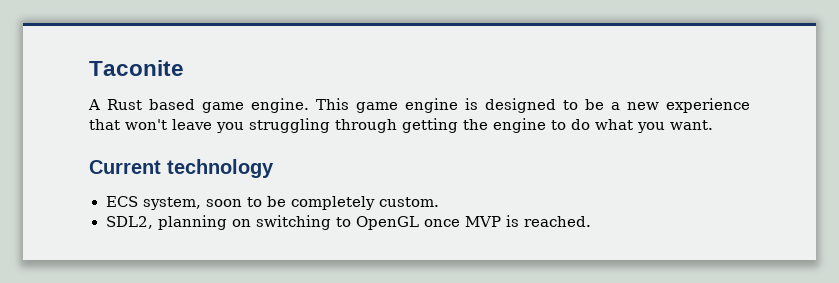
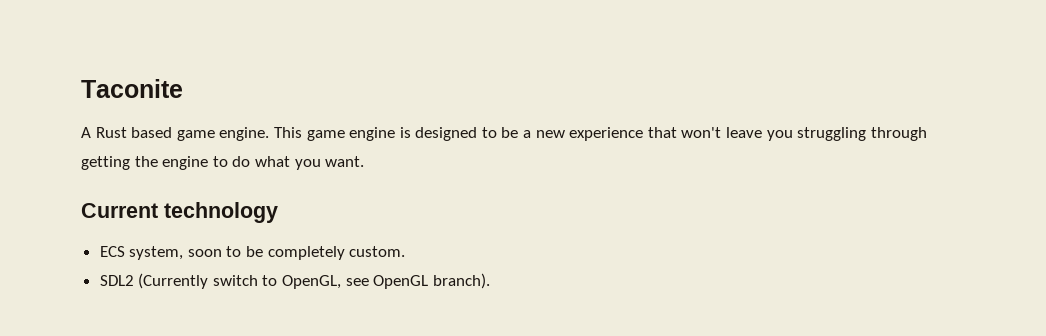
- SDL2, planning on switching to OpenGL once MVP is reached.
+ SDL2 (Currently switch to OpenGL, see OpenGL branch).

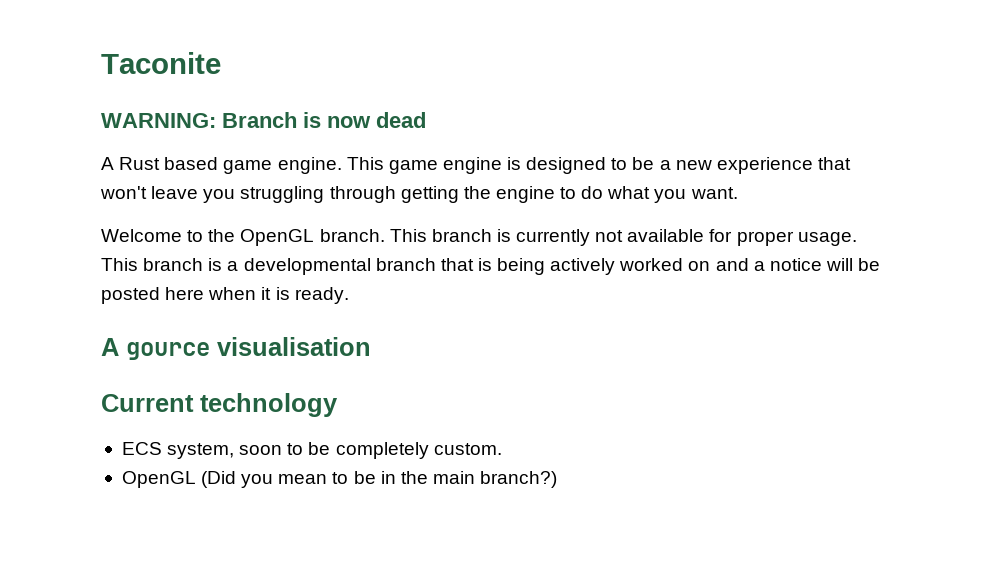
+ WARNING: Branch is now dead
+ Welcome to the OpenGL branch. This branch is currently not available for proper usage. This branch is a developmental branch that is being actively worked on and a notice will be posted here when it is ready.
+ A gource visualisation
- SDL2 (Currently switch to OpenGL, see OpenGL branch).
+ OpenGL (Did you mean to be in the main branch?)

